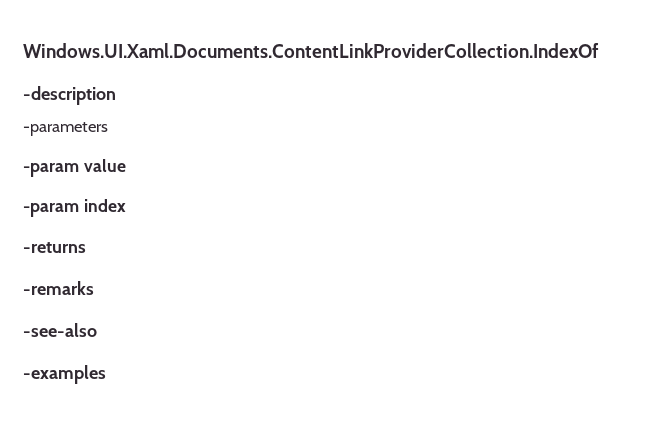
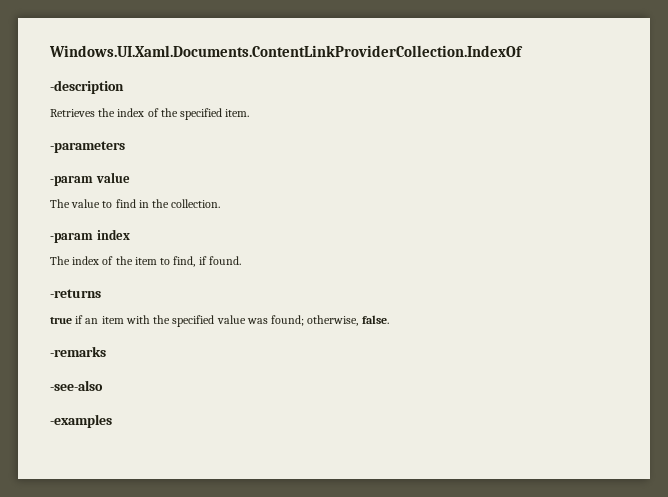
+ Retrieves the index of the specified item.
  -parameters
  -param value
+ The value to find in the collection.
  -param index
+ The index of the item to find, if found.
  -returns
+ true if an item with the specified value was found; otherwise, false.

